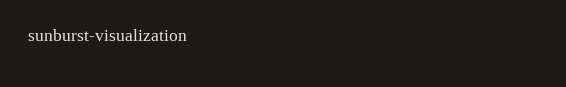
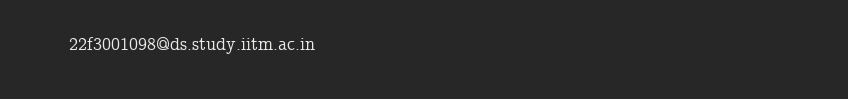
- sunburst-visualization
+ 22f3001098@ds.study.iitm.ac.in

